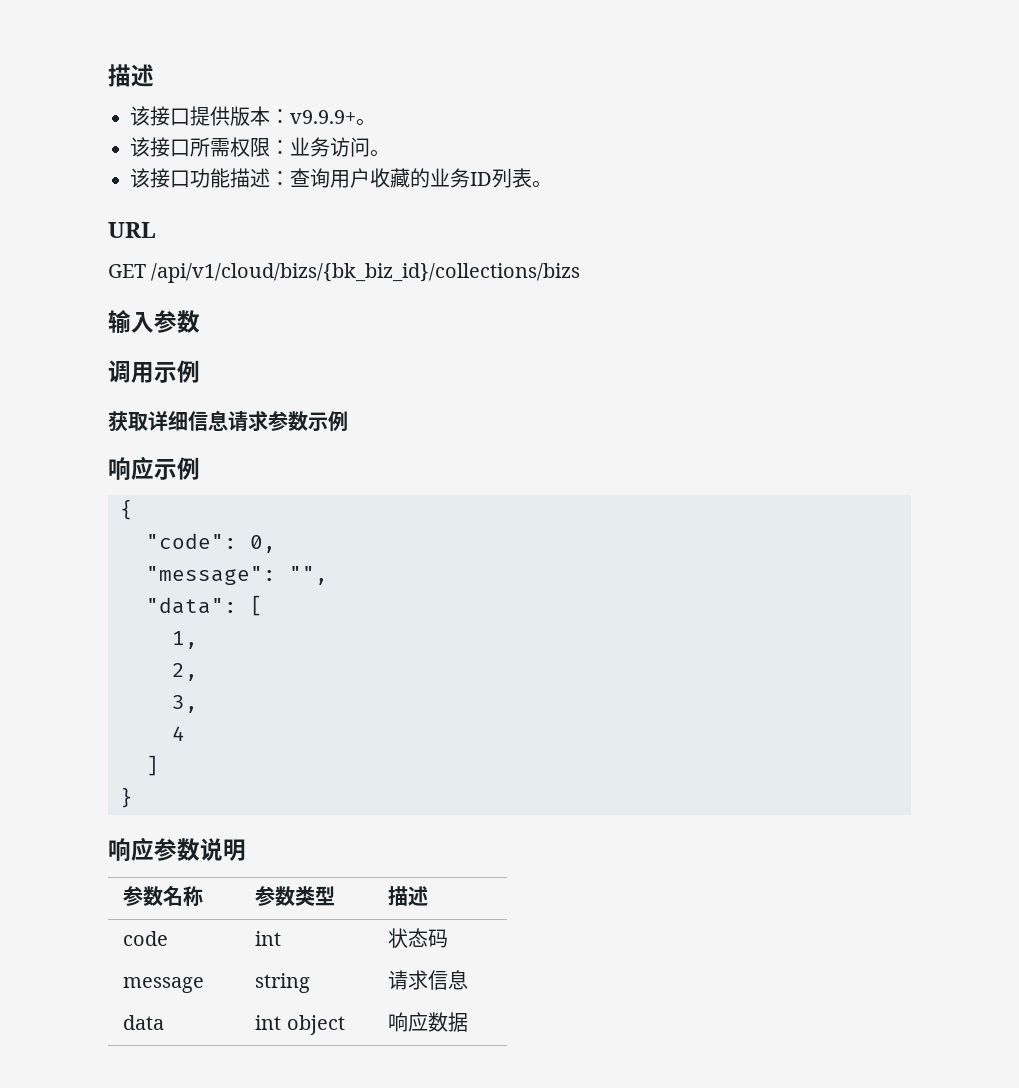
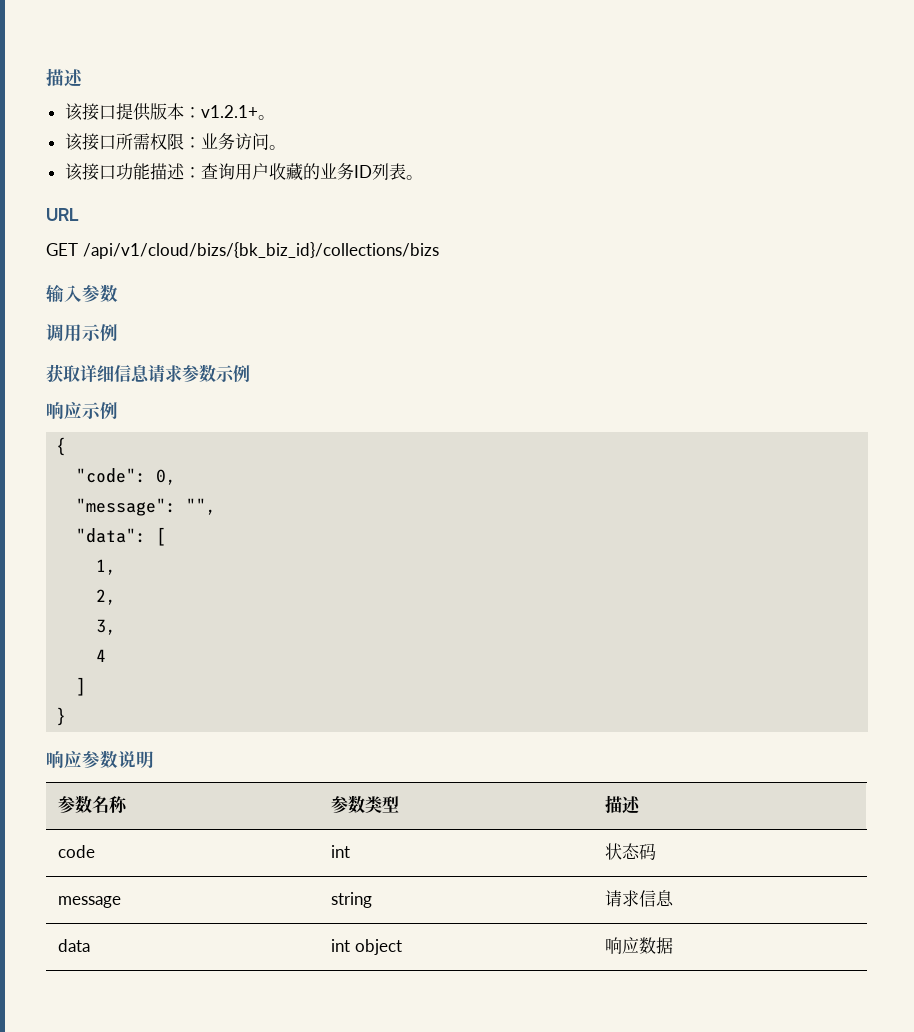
- 该接口提供版本：v9.9.9+。
+ 该接口提供版本：v1.2.1+。

